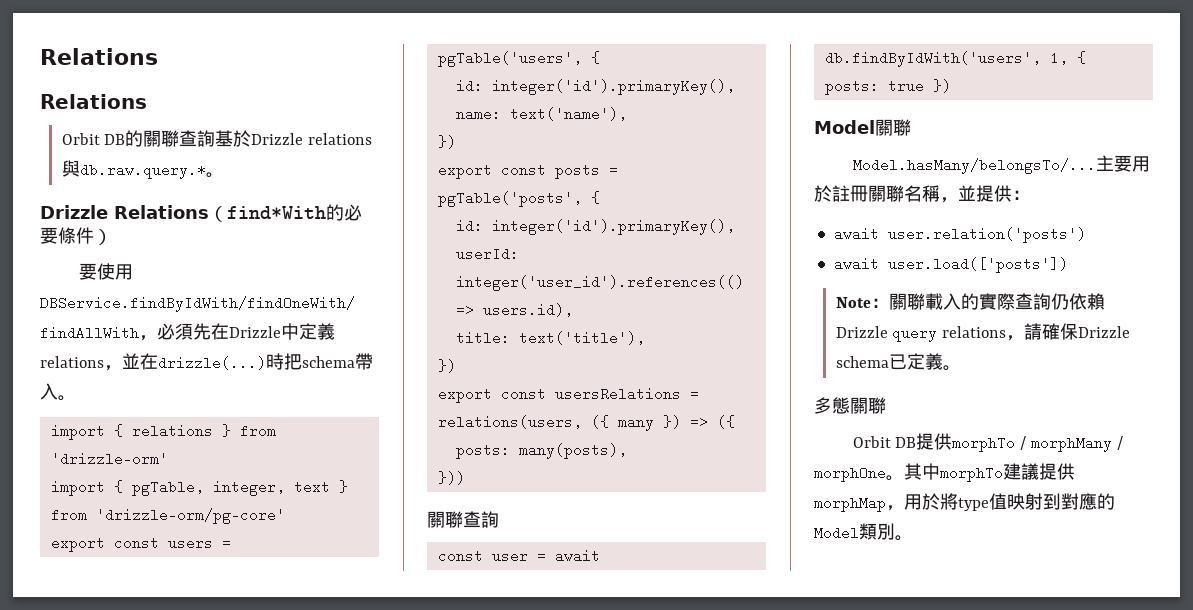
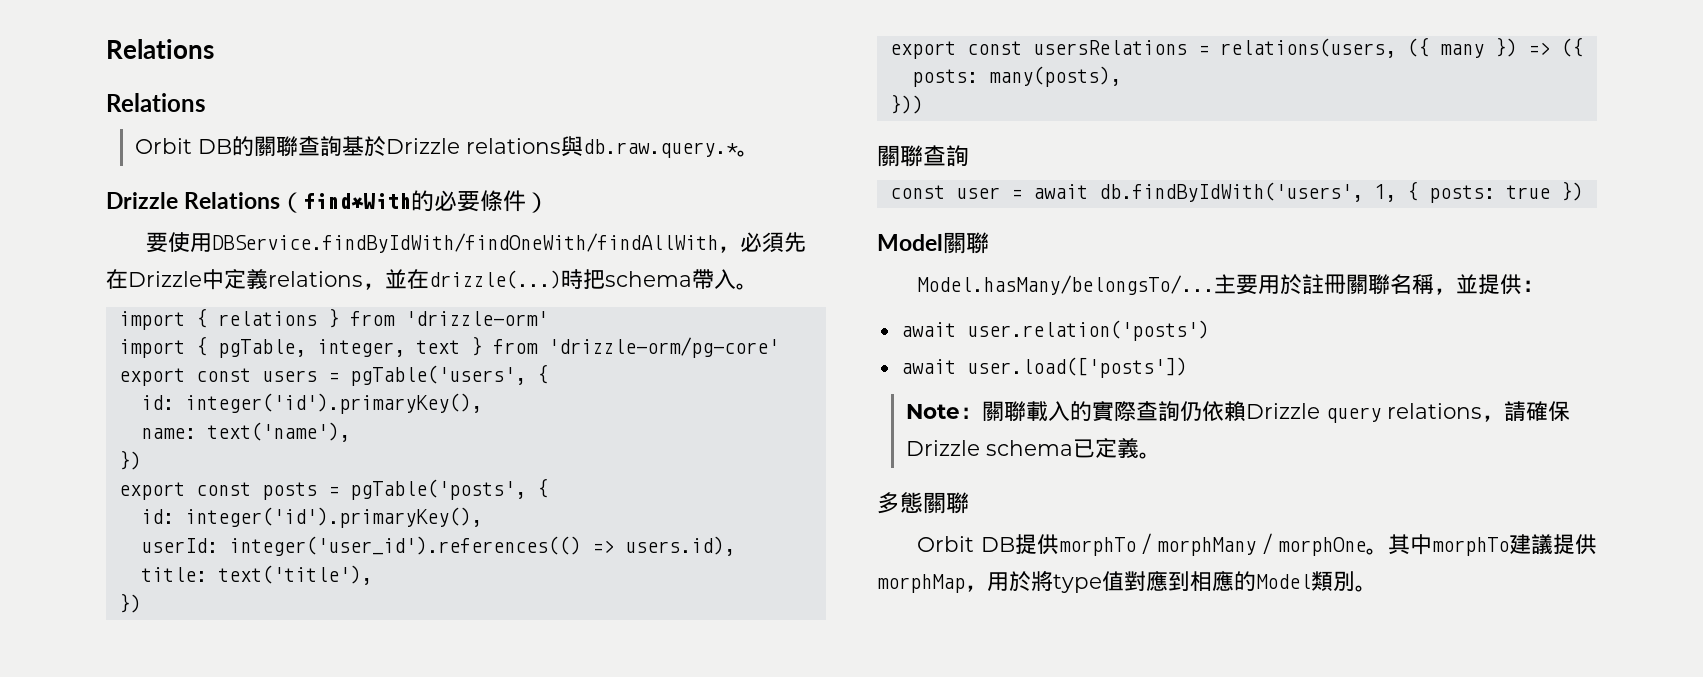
- 其中morphTo建議提供morphMap，用於將type值映射到對應的Model類別。
+ 其中morphTo建議提供morphMap，用於將type值對應到相應的Model類別。

